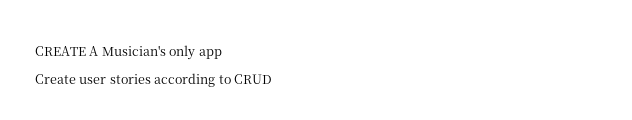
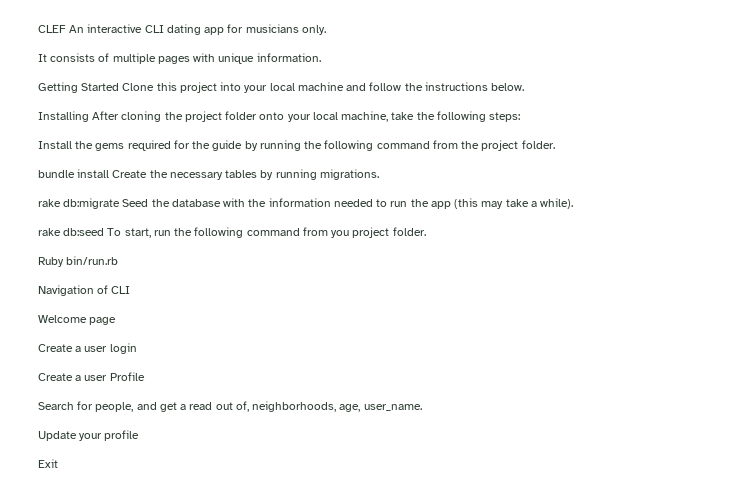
- CREATE A Musician's only app
- Create user stories according to CRUD
+ CLEF An interactive CLI dating app for musicians only.
+ It consists of multiple pages with unique information.
+ Getting Started Clone this project into your local machine and follow the instructions below.
+ Installing After cloning the project folder onto your local machine, take the following steps:
+ Install the gems required for the guide by running the following command from the project folder.
+ bundle install Create the necessary tables by running migrations.
+ rake db:migrate Seed the database with the information needed to run the app (this may take a while).
+ rake db:seed To start, run the following command from you project folder.
+ Ruby bin/run.rb
+ Navigation of CLI
+ Welcome page
+ Create a user login
+ Create a user Profile
+ Search for people, and get a read out of, neighborhoods, age, user_name.
+ Update your profile
+ Exit

